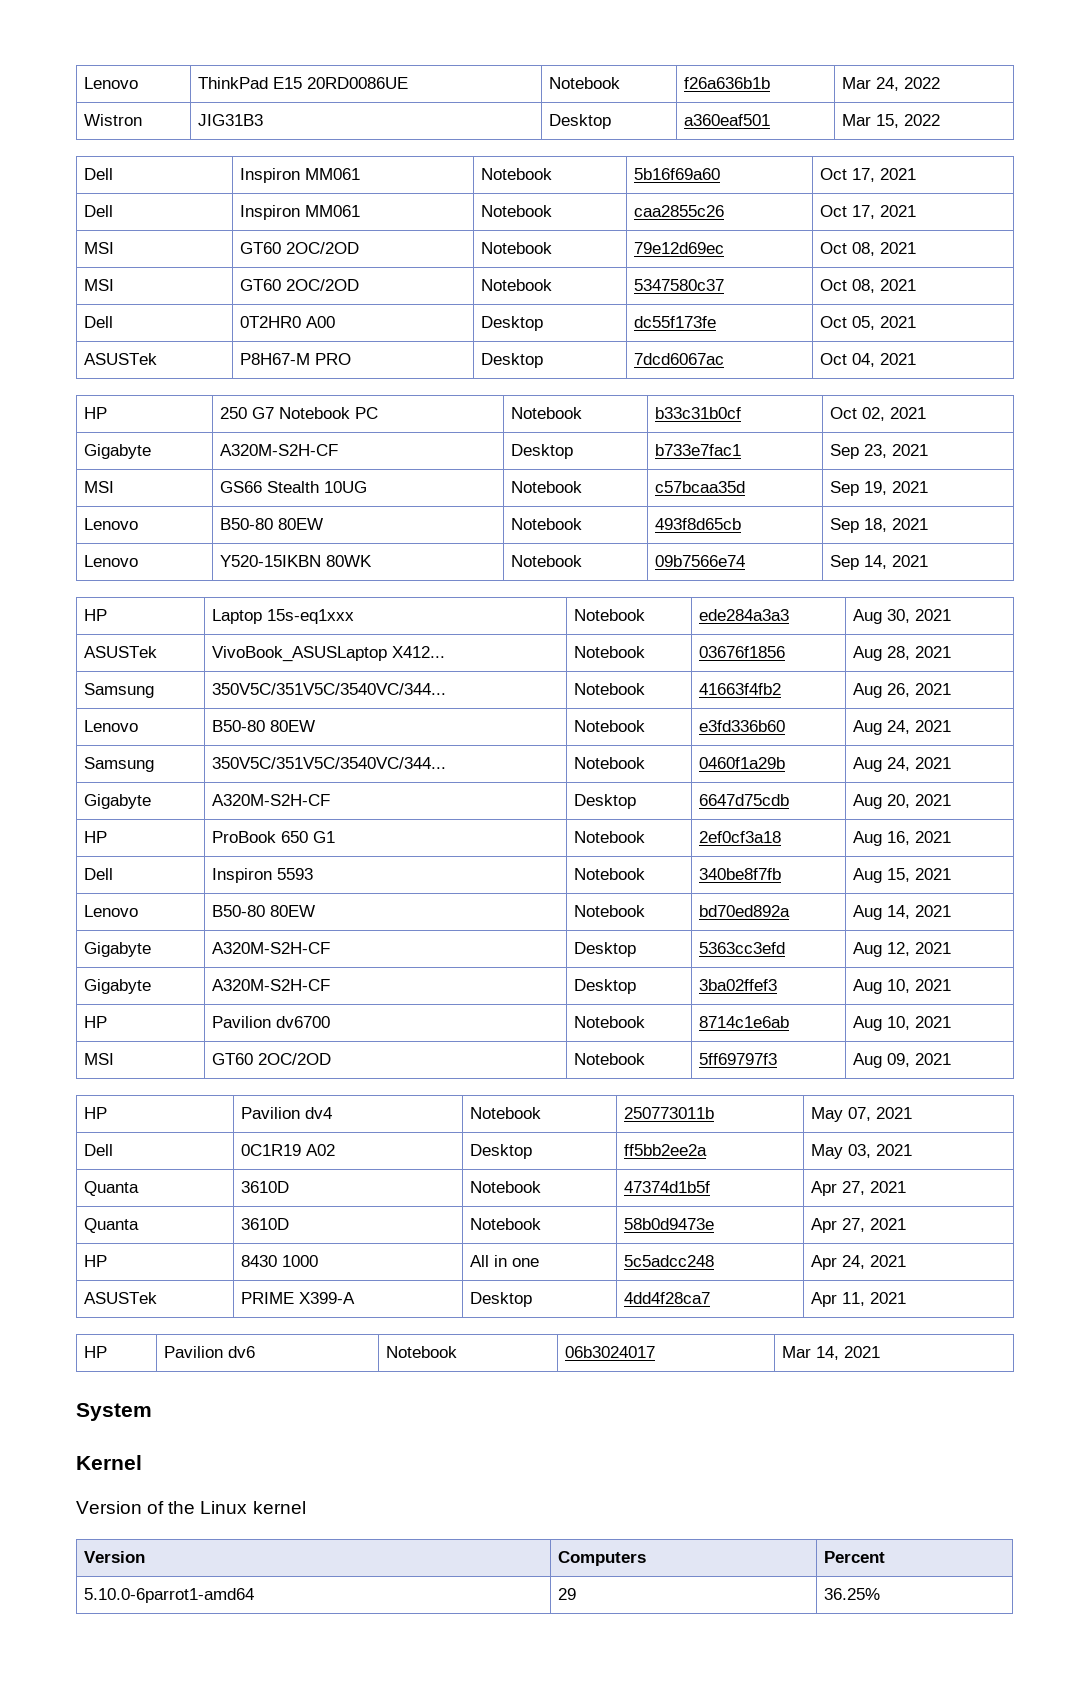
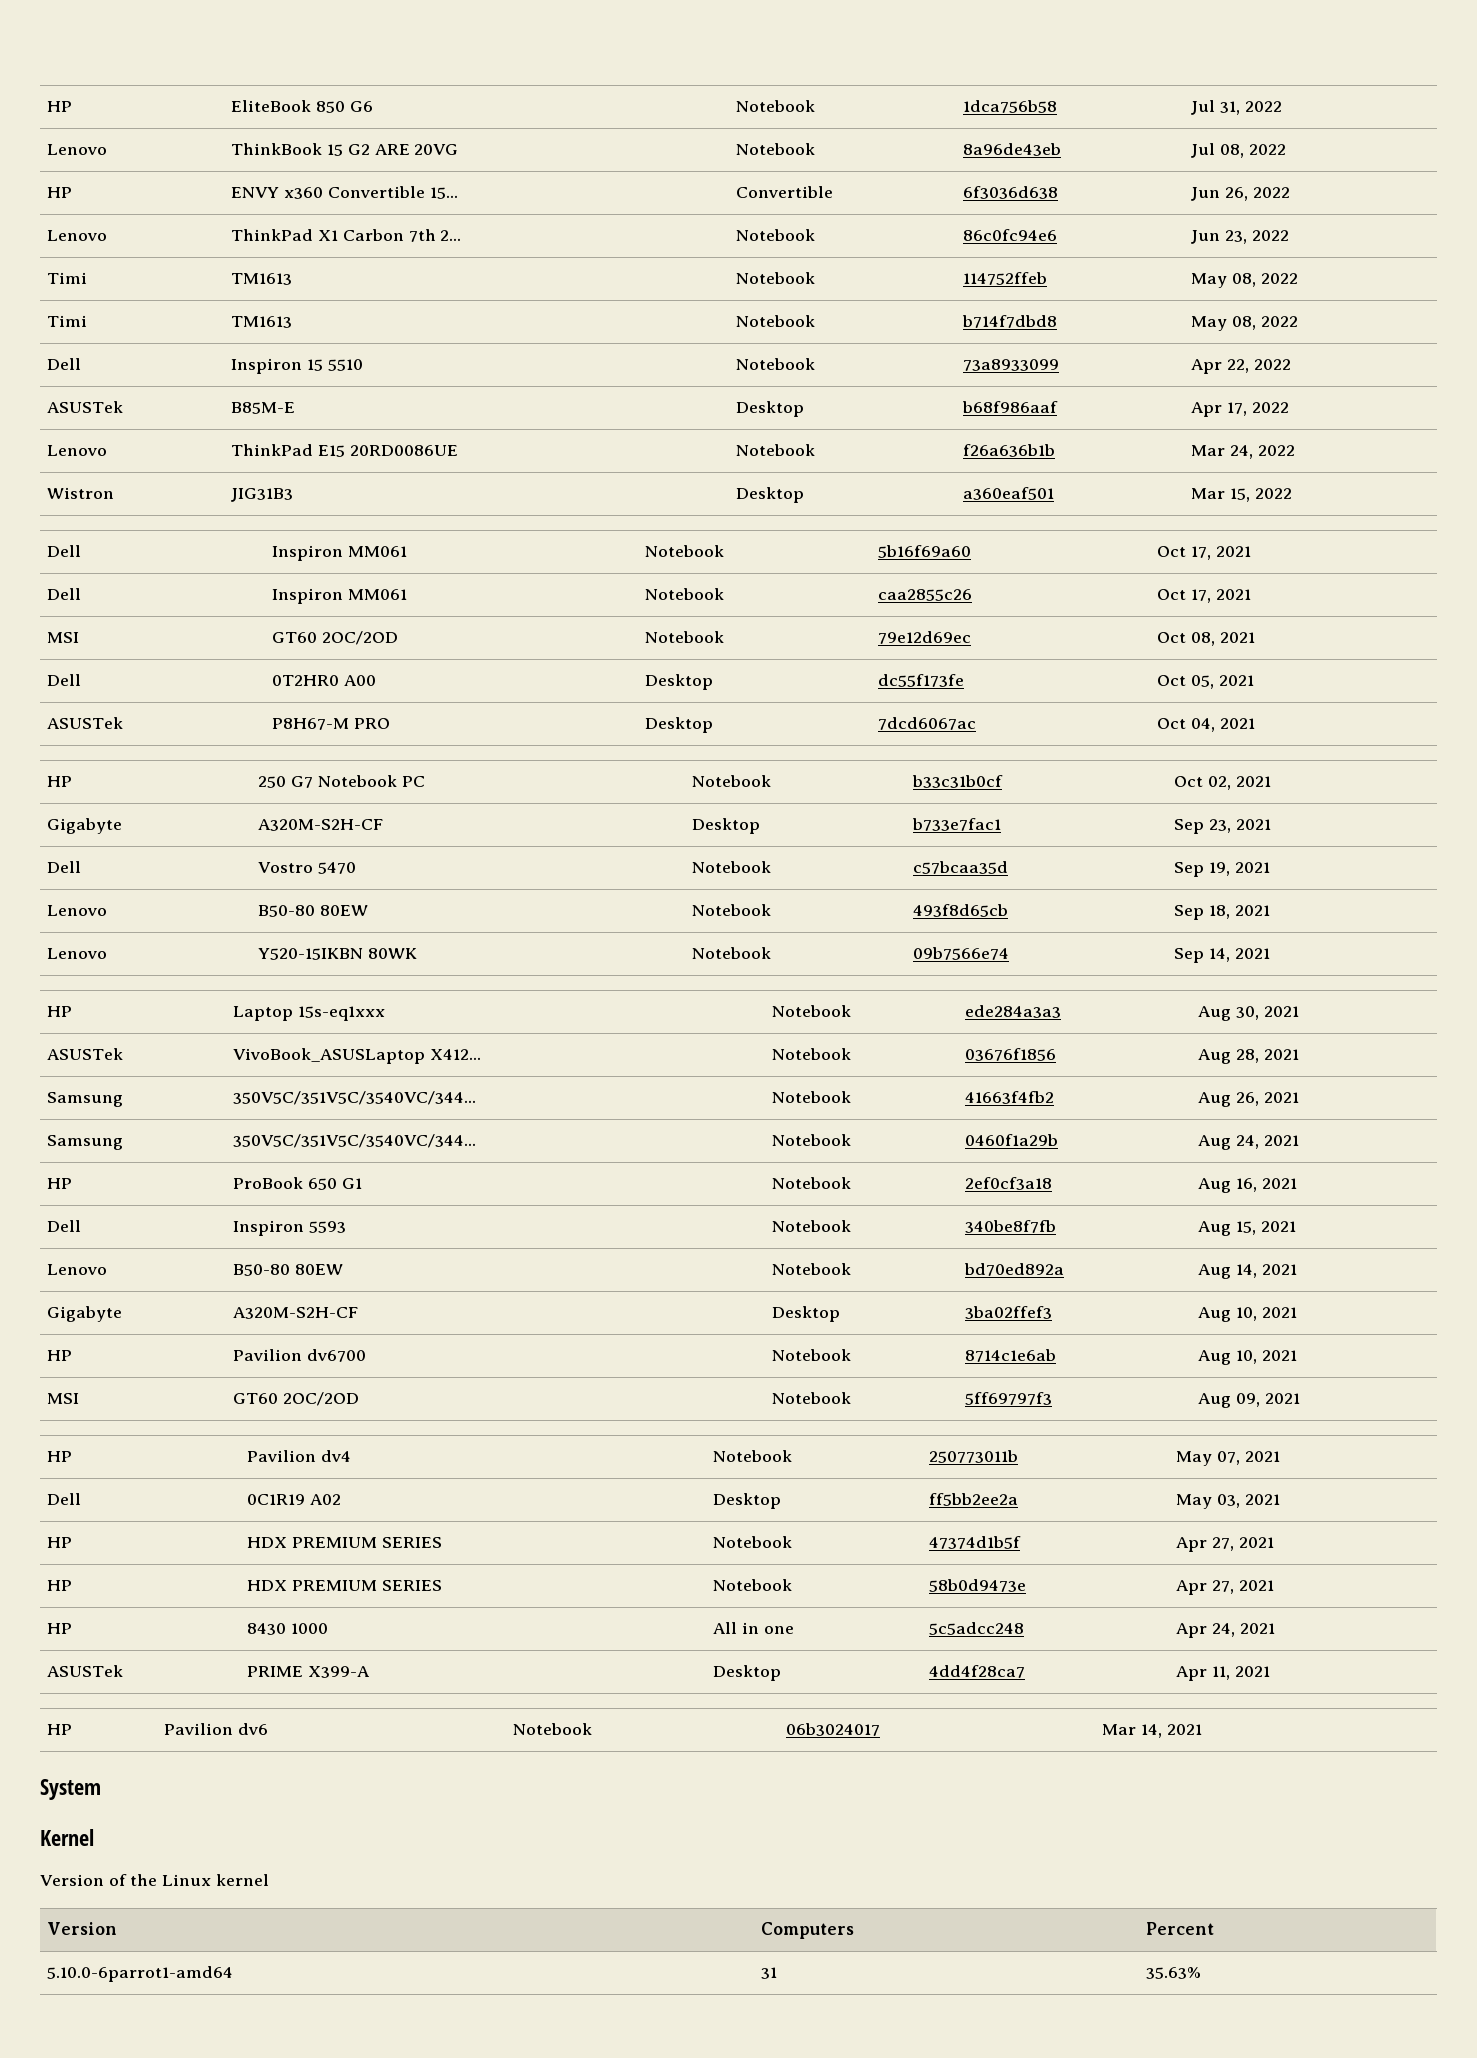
+ HP | EliteBook 850 G6 | Notebook | 1dca756b58 | Jul 31, 2022
+ Lenovo | ThinkBook 15 G2 ARE 20VG | Notebook | 8a96de43eb | Jul 08, 2022
+ HP | ENVY x360 Convertible 15... | Convertible | 6f3036d638 | Jun 26, 2022
+ Lenovo | ThinkPad X1 Carbon 7th 2... | Notebook | 86c0fc94e6 | Jun 23, 2022
+ Timi | TM1613 | Notebook | 114752ffeb | May 08, 2022
+ Timi | TM1613 | Notebook | b714f7dbd8 | May 08, 2022
+ Dell | Inspiron 15 5510 | Notebook | 73a8933099 | Apr 22, 2022
+ ASUSTek | B85M-E | Desktop | b68f986aaf | Apr 17, 2022
- MSI | GT60 2OC/2OD | Notebook | 5347580c37 | Oct 08, 2021
- MSI | GS66 Stealth 10UG | Notebook | c57bcaa35d | Sep 19, 2021
+ Dell | Vostro 5470 | Notebook | c57bcaa35d | Sep 19, 2021
- Lenovo | B50-80 80EW | Notebook | e3fd336b60 | Aug 24, 2021
- Gigabyte | A320M-S2H-CF | Desktop | 6647d75cdb | Aug 20, 2021
- Gigabyte | A320M-S2H-CF | Desktop | 5363cc3efd | Aug 12, 2021
- Quanta | 3610D | Notebook | 47374d1b5f | Apr 27, 2021
+ HP | HDX PREMIUM SERIES | Notebook | 47374d1b5f | Apr 27, 2021
- Quanta | 3610D | Notebook | 58b0d9473e | Apr 27, 2021
+ HP | HDX PREMIUM SERIES | Notebook | 58b0d9473e | Apr 27, 2021
- 5.10.0-6parrot1-amd64 | 29 | 36.25%
+ 5.10.0-6parrot1-amd64 | 31 | 35.63%

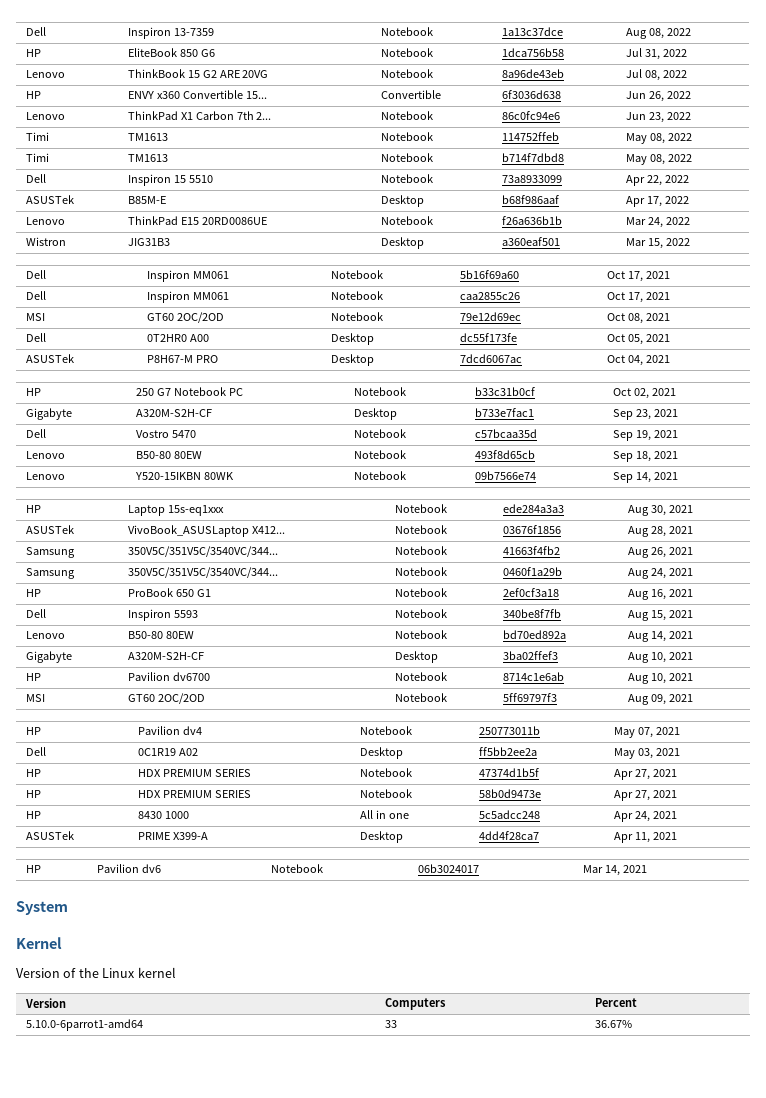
+ Dell | Inspiron 13-7359 | Notebook | 1a13c37dce | Aug 08, 2022
- 5.10.0-6parrot1-amd64 | 31 | 35.63%
+ 5.10.0-6parrot1-amd64 | 33 | 36.67%

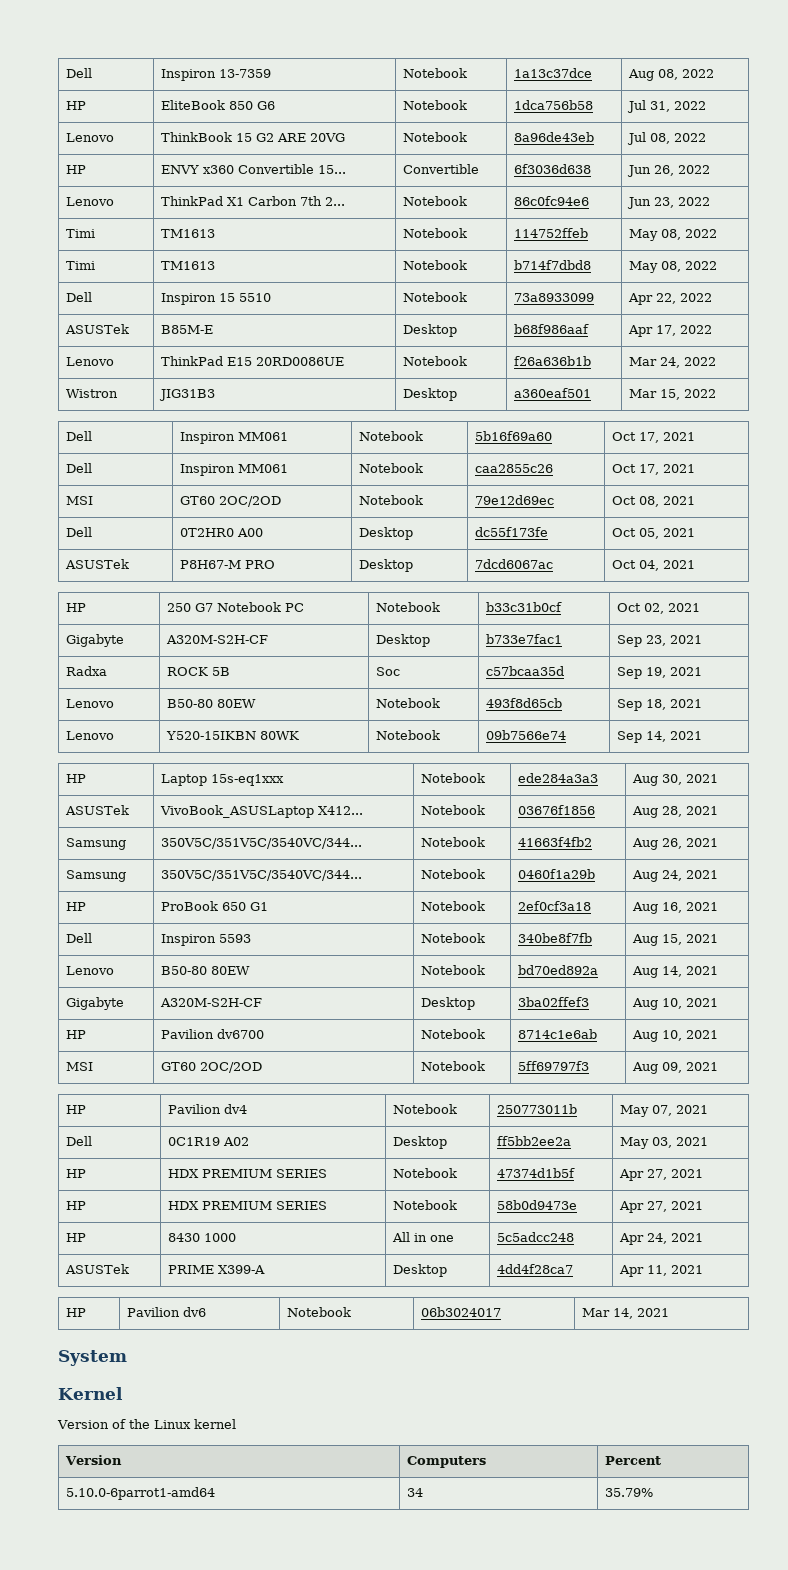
- Dell | Vostro 5470 | Notebook | c57bcaa35d | Sep 19, 2021
+ Radxa | ROCK 5B | Soc | c57bcaa35d | Sep 19, 2021
- 5.10.0-6parrot1-amd64 | 33 | 36.67%
+ 5.10.0-6parrot1-amd64 | 34 | 35.79%

